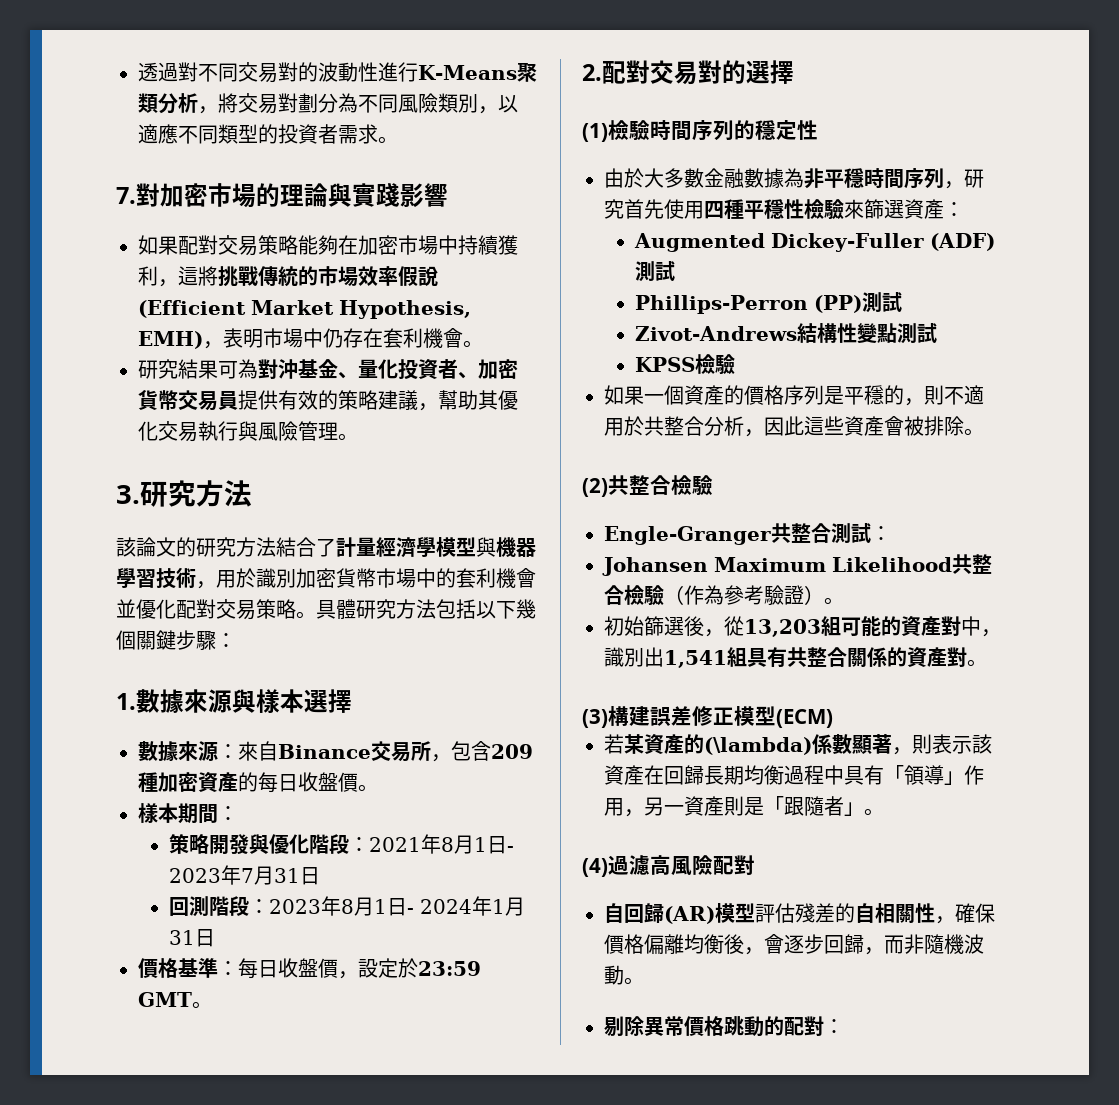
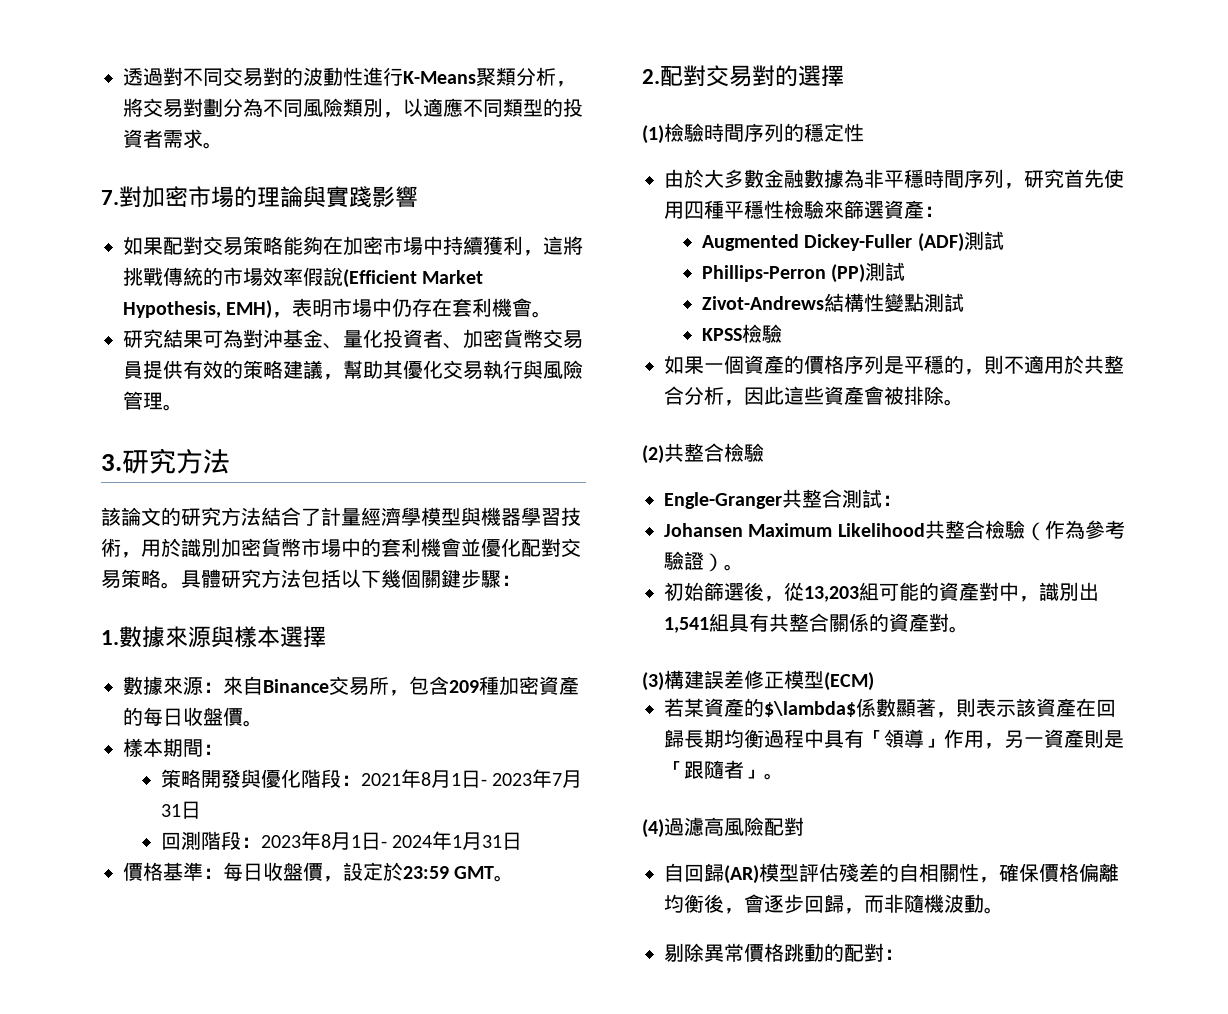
- 若某資產的(\lambda)係數顯著，則表示該資產在回歸長期均衡過程中具有「領導」作用，另一資產則是「跟隨者」。
+ 若某資產的$\lambda$係數顯著，則表示該資產在回歸長期均衡過程中具有「領導」作用，另一資產則是「跟隨者」。

